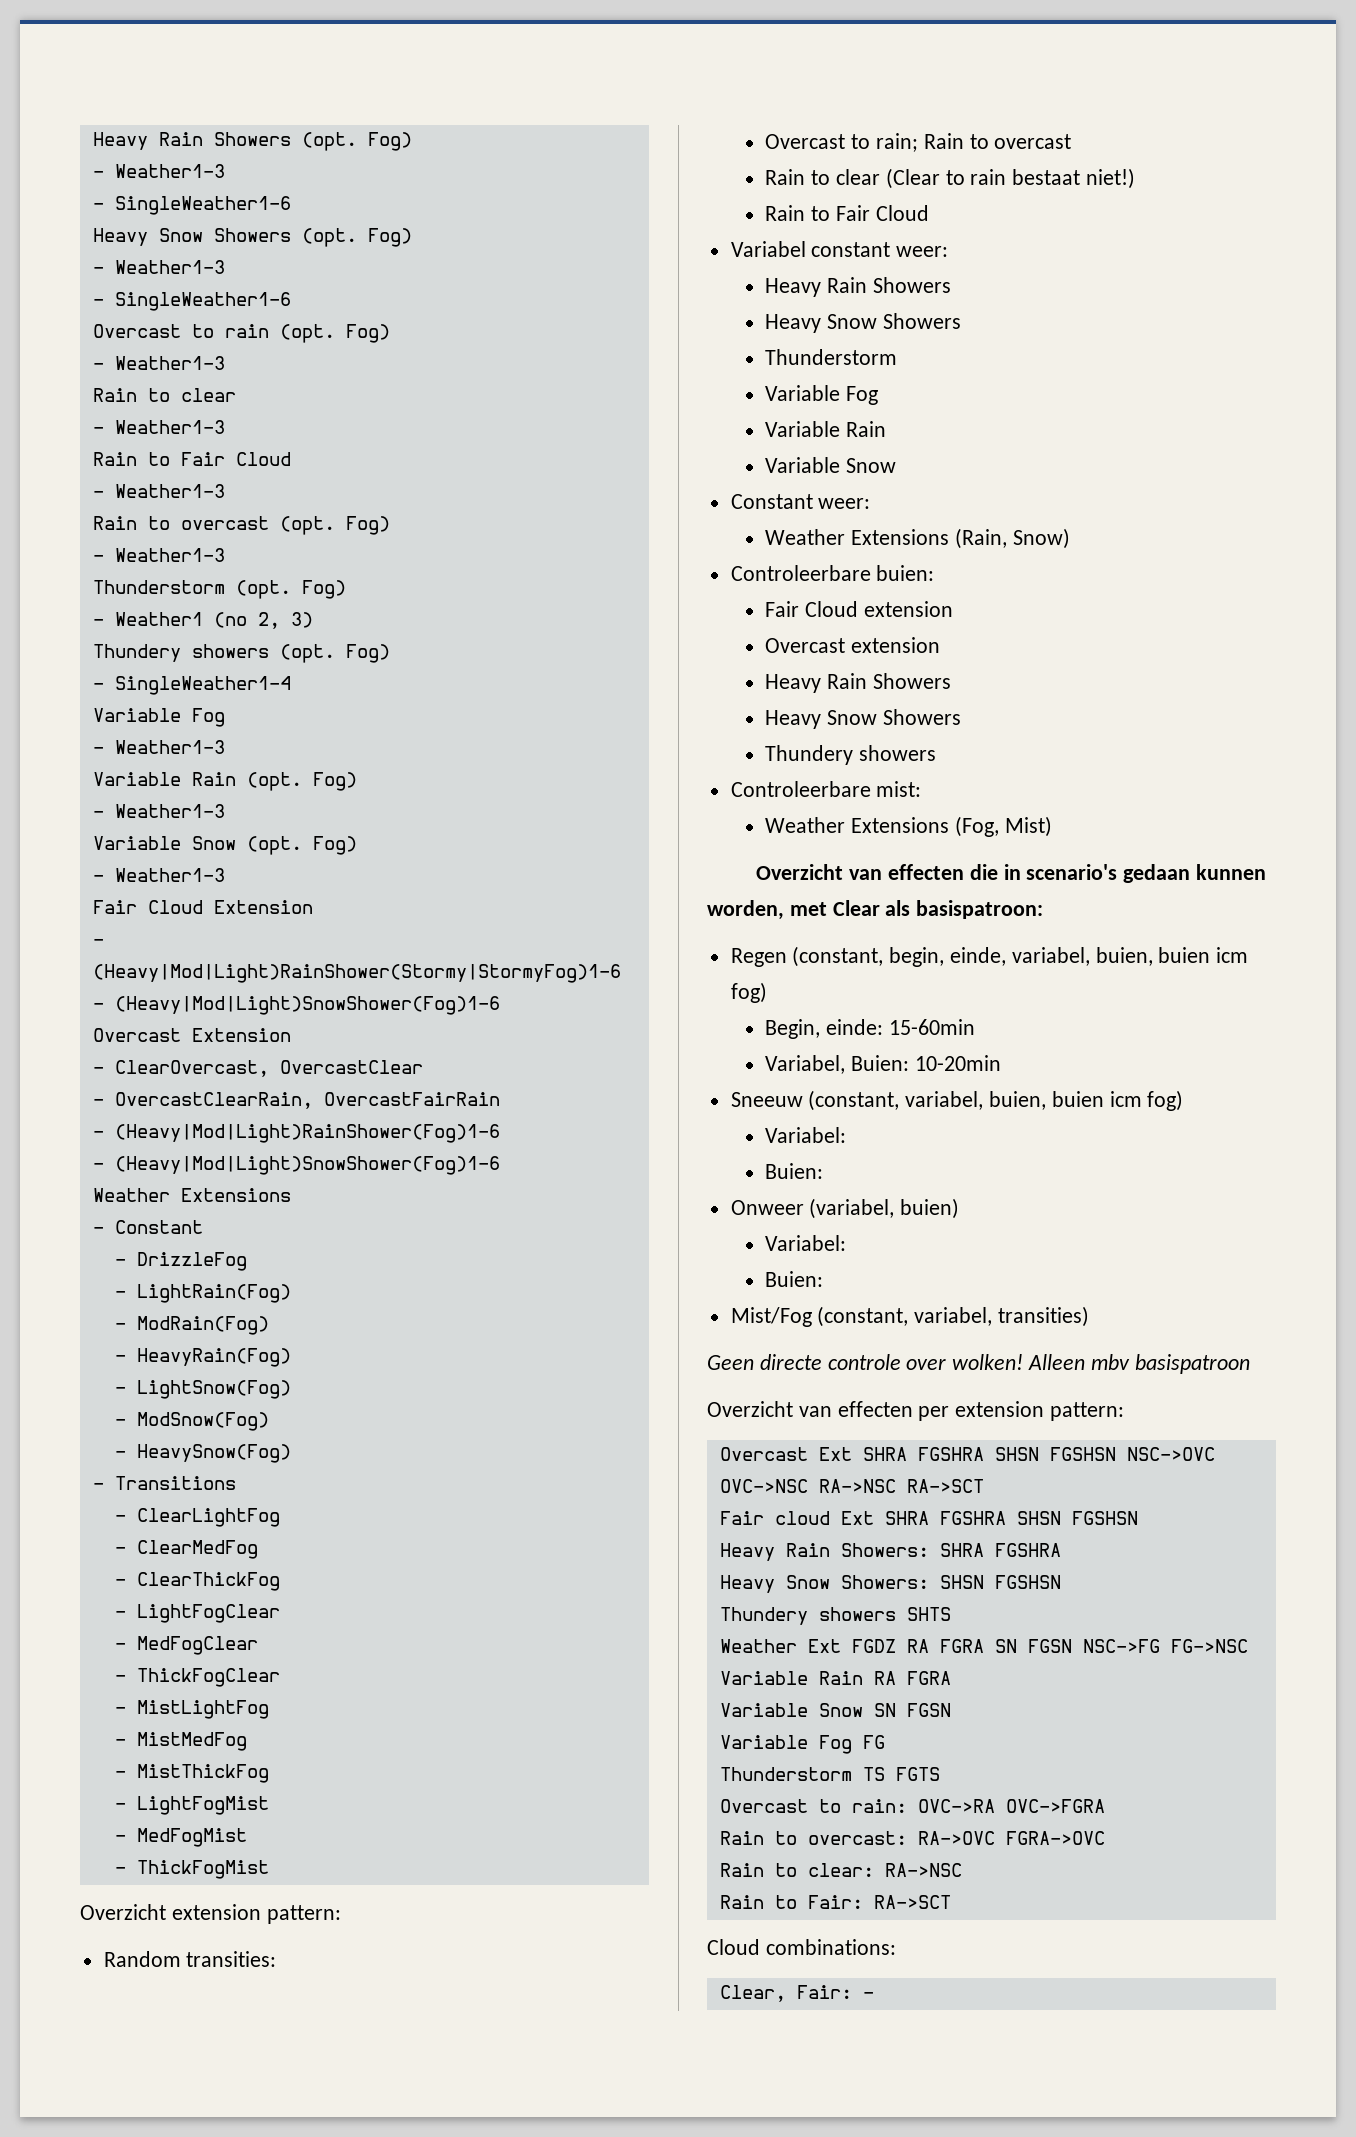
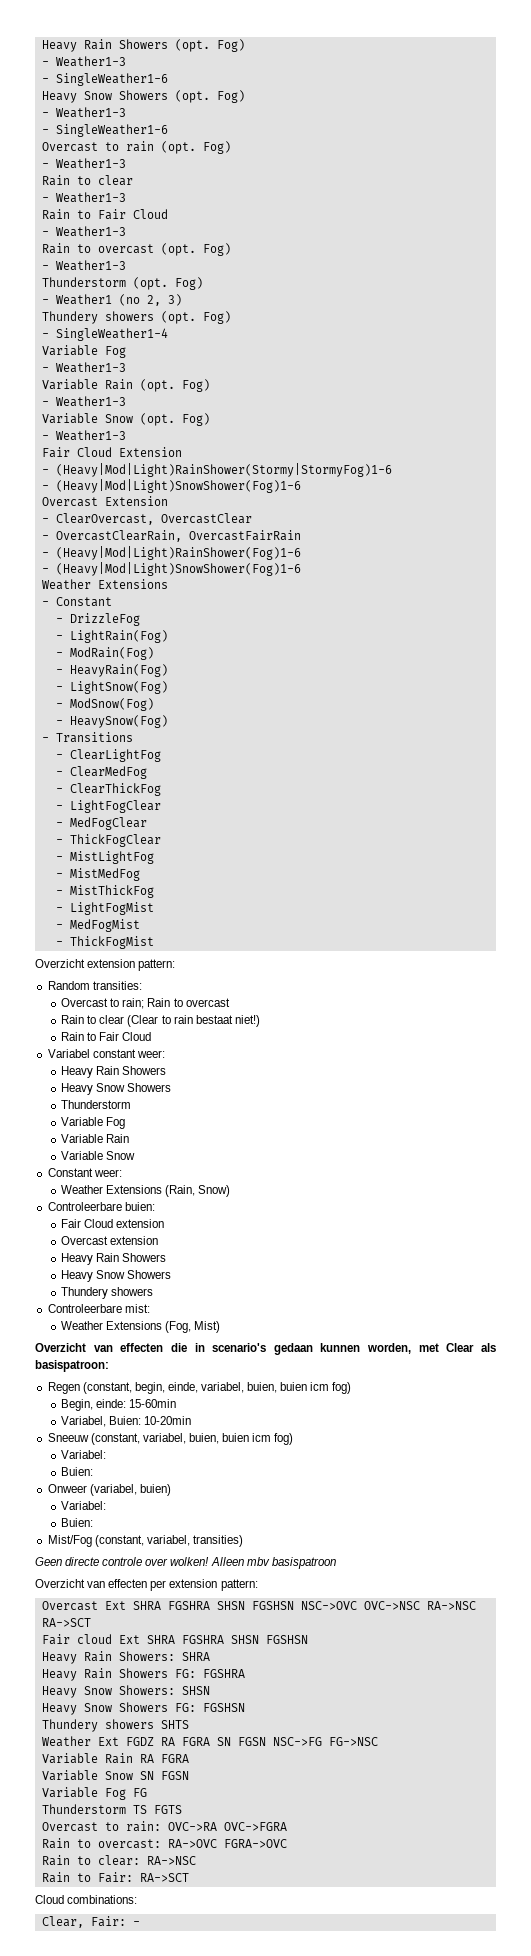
- Heavy Rain Showers: SHRA FGSHRA
+ Heavy Rain Showers: SHRA
+ Heavy Rain Showers FG: FGSHRA
- Heavy Snow Showers: SHSN FGSHSN
+ Heavy Snow Showers: SHSN
+ Heavy Snow Showers FG: FGSHSN

